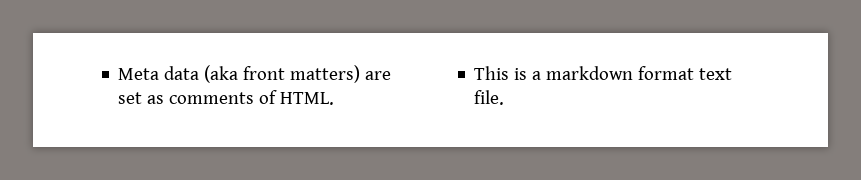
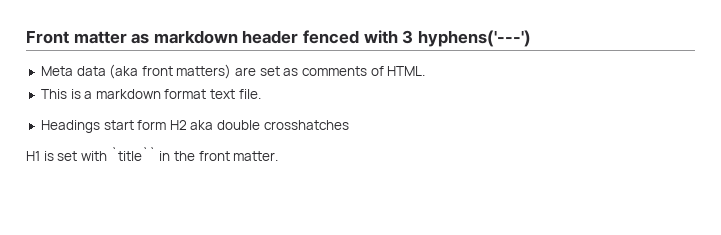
+ Front matter as markdown header fenced with 3 hyphens('---')
+ Headings start form H2 aka double crosshatches
+ H1 is set with `title`` in the front matter.

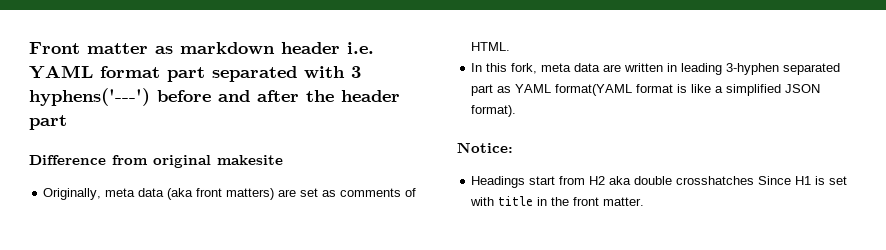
- Front matter as markdown header fenced with 3 hyphens('---')
- Meta data (aka front matters) are set as comments of HTML.
+ Front matter as markdown header i.e. YAML format part separated with 3 hyphens('---') before and after the header part
+ Difference from original makesite
+ Originally, meta data (aka front matters) are set as comments of HTML.
- This is a markdown format text file.
+ In this fork, meta data are written in leading 3-hyphen separated part as YAML format(YAML format is like a simplified JSON format).
+ Notice:
- Headings start form H2 aka double crosshatches
- H1 is set with `title`` in the front matter.
+ Headings start from H2 aka double crosshatches Since H1 is set with title in the front matter.

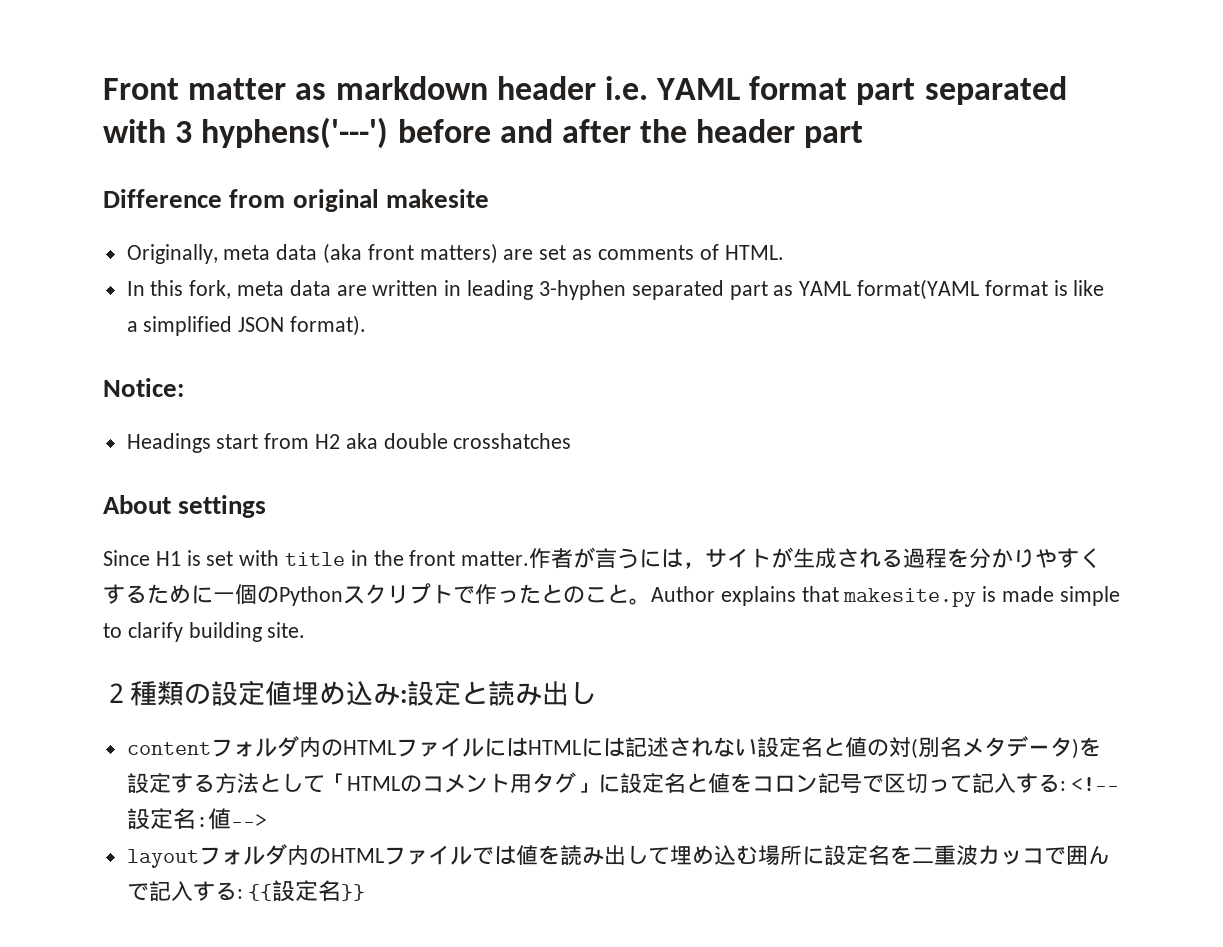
- Headings start from H2 aka double crosshatches Since H1 is set with title in the front matter.
+ Headings start from H2 aka double crosshatches
+ About settings
+ Since H1 is set with title in the front matter.
+ 作者が言うには，サイトが生成される過程を分かりやすくするために一個のPythonスクリプトで作ったとのこと。Author explains that makesite.py is made simple to clarify building site.
+ ２種類の設定値埋め込み:設定と読み出し
+ contentフォルダ内のHTMLファイルにはHTMLには記述されない設定名と値の対(別名メタデータ)を設定する方法として「HTMLのコメント用タグ」に設定名と値をコロン記号で区切って記入する: <!--設定名:値-->
+ layoutフォルダ内のHTMLファイルでは値を読み出して埋め込む場所に設定名を二重波カッコで囲んで記入する: {{設定名}}

